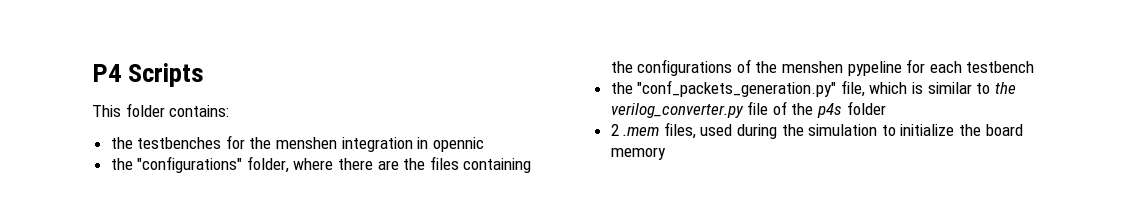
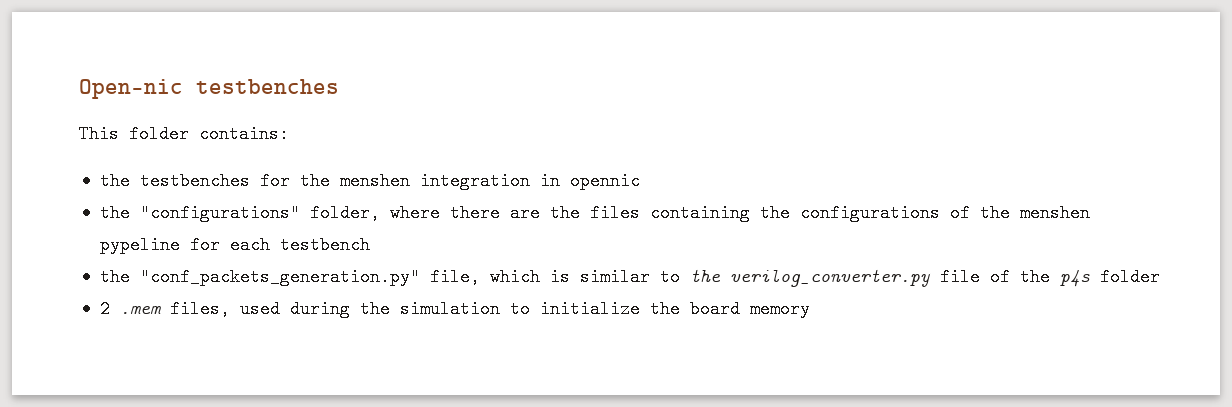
- P4 Scripts
+ Open-nic testbenches

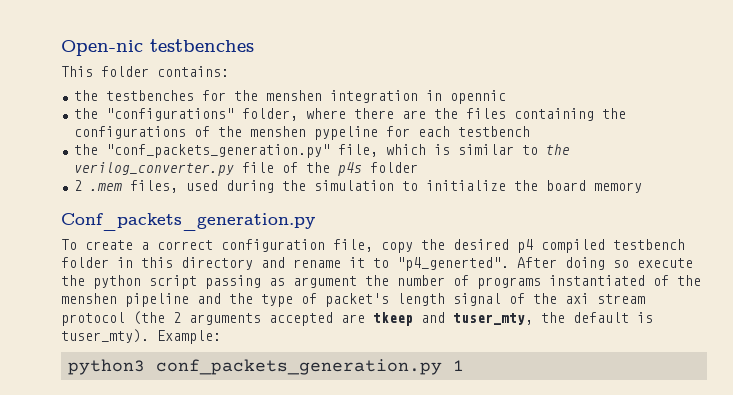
+ Conf_packets_generation.py
+ To create a correct configuration file, copy the desired p4 compiled testbench folder in this directory and rename it to "p4_generted". After doing so execute the python script passing as argument the number of programs instantiated of the menshen pipeline and the type of packet's length signal of the axi stream protocol (the 2 arguments accepted are tkeep and tuser_mty, the default is tuser_mty). Example:
+ python3 conf_packets_generation.py 1

